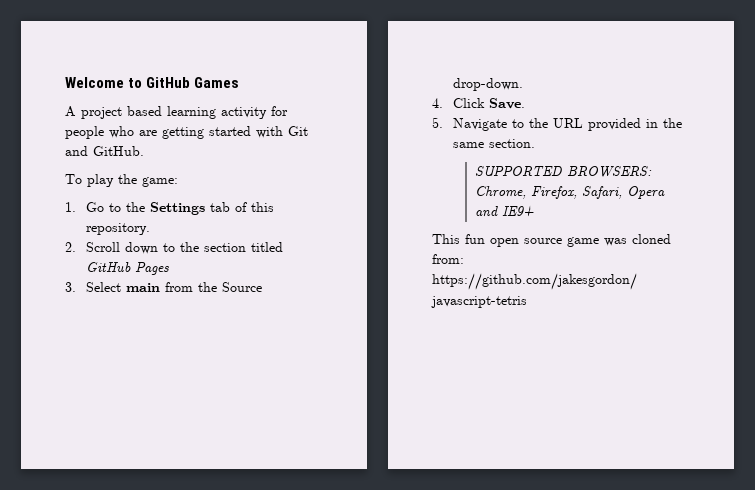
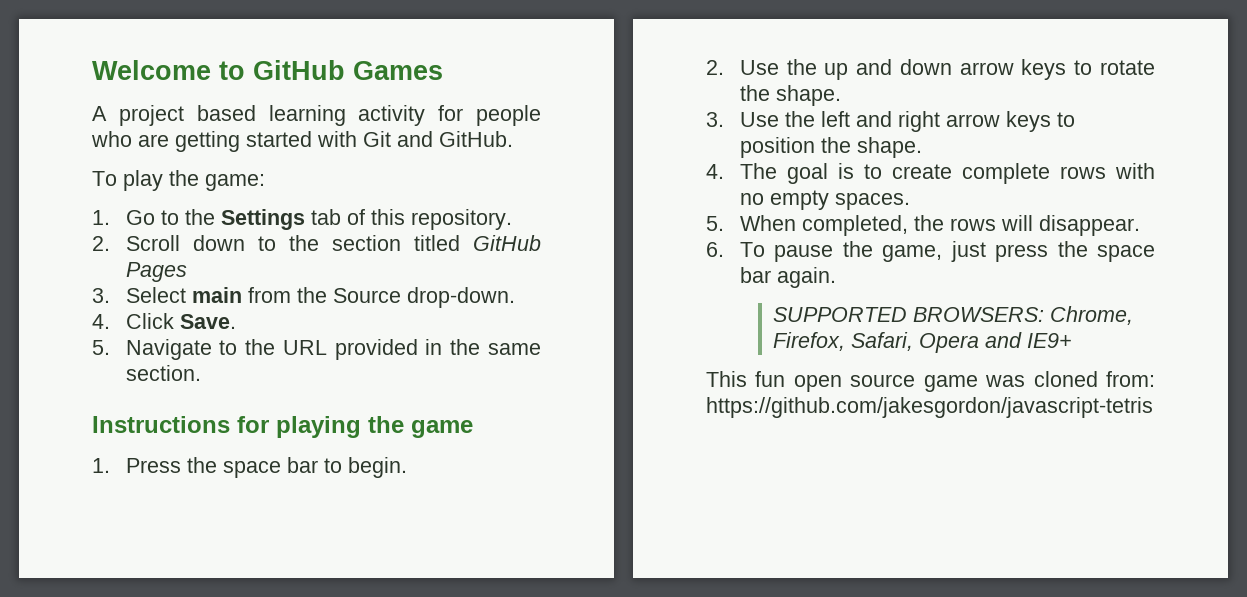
+ Instructions for playing the game
+ 1. Press the space bar to begin.
+ 2. Use the up and down arrow keys to rotate the shape.
+ 3. Use the left and right arrow keys to position the shape.
+ 4. The goal is to create complete rows with no empty spaces.
+ 5. When completed, the rows will disappear.
+ 6. To pause the game, just press the space bar again.

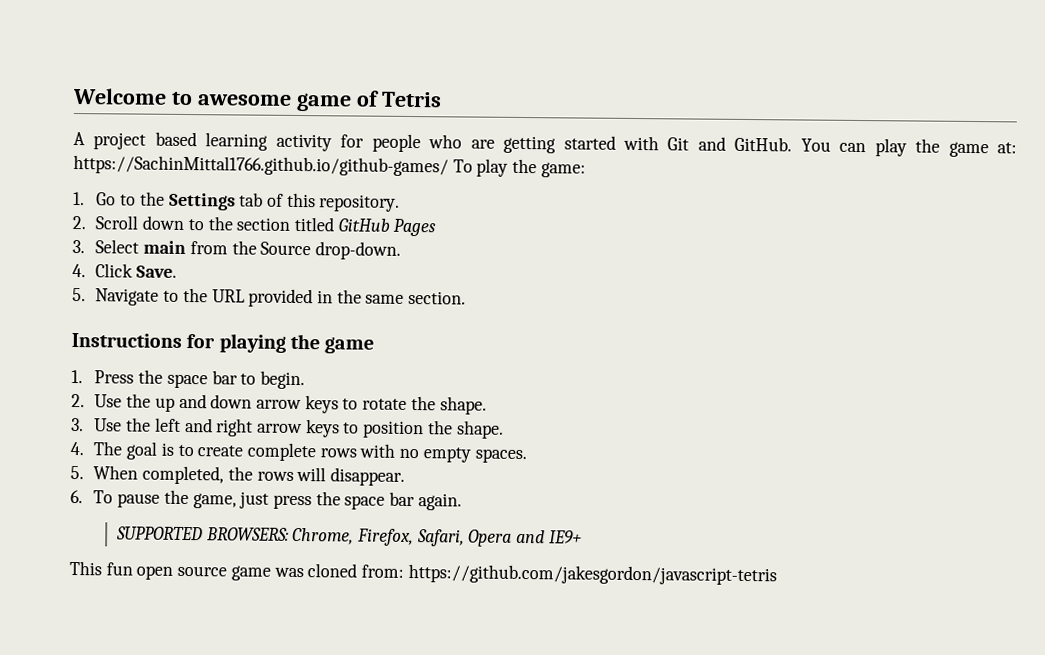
- Welcome to GitHub Games
+ Welcome to awesome game of Tetris
- A project based learning activity for people who are getting started with Git and GitHub.
- To play the game:
+ A project based learning activity for people who are getting started with Git and GitHub. You can play the game at: https://SachinMittal1766.github.io/github-games/ To play the game:

